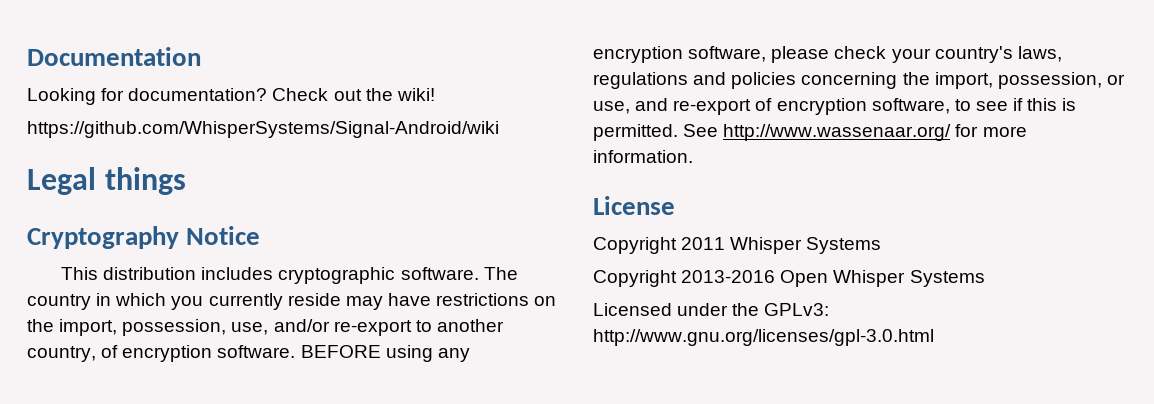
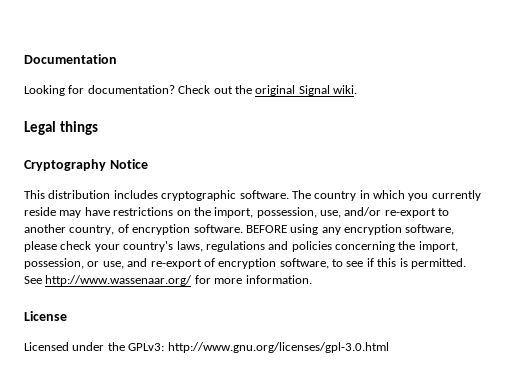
- Check out the wiki!
- https://github.com/WhisperSystems/Signal-Android/wiki
+ Check out the original Signal wiki.
- Copyright 2011 Whisper Systems
- Copyright 2013-2016 Open Whisper Systems

